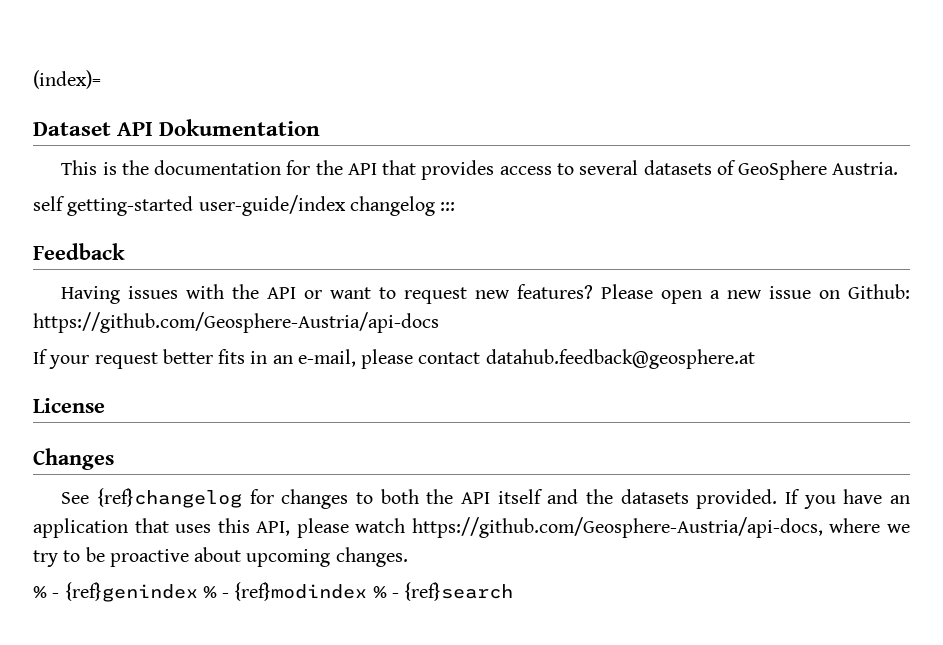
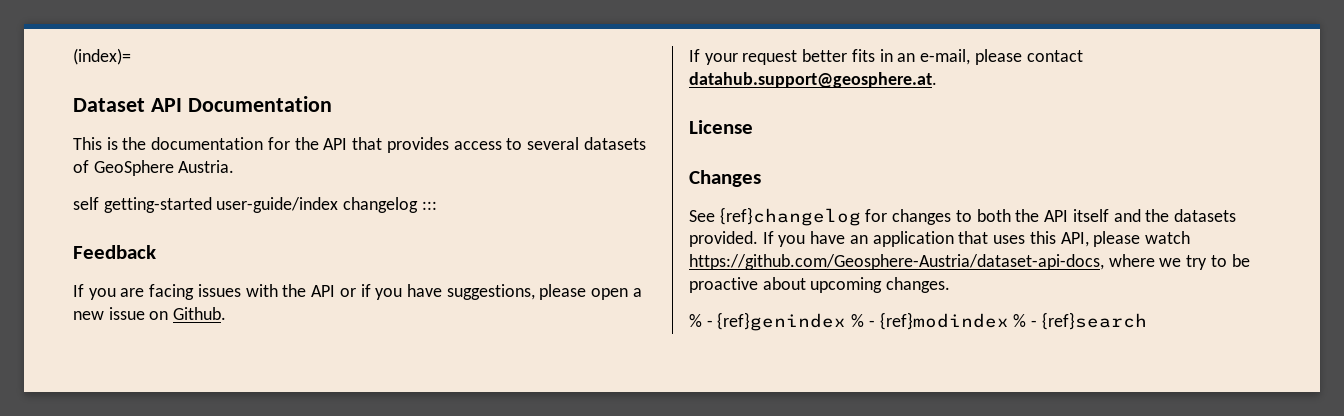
- Dataset API Dokumentation
+ Dataset API Documentation
- Having issues with the API or want to request new features? Please open a new issue on Github: https://github.com/Geosphere-Austria/api-docs
+ If you are facing issues with the API or if you have suggestions, please open a new issue on Github.
- If your request better fits in an e-mail, please contact datahub.feedback@geosphere.at
+ If your request better fits in an e-mail, please contact datahub.support@geosphere.at.
- If you have an application that uses this API, please watch https://github.com/Geosphere-Austria/api-docs, where we try to be proactive about upcoming changes.
+ If you have an application that uses this API, please watch https://github.com/Geosphere-Austria/dataset-api-docs, where we try to be proactive about upcoming changes.

